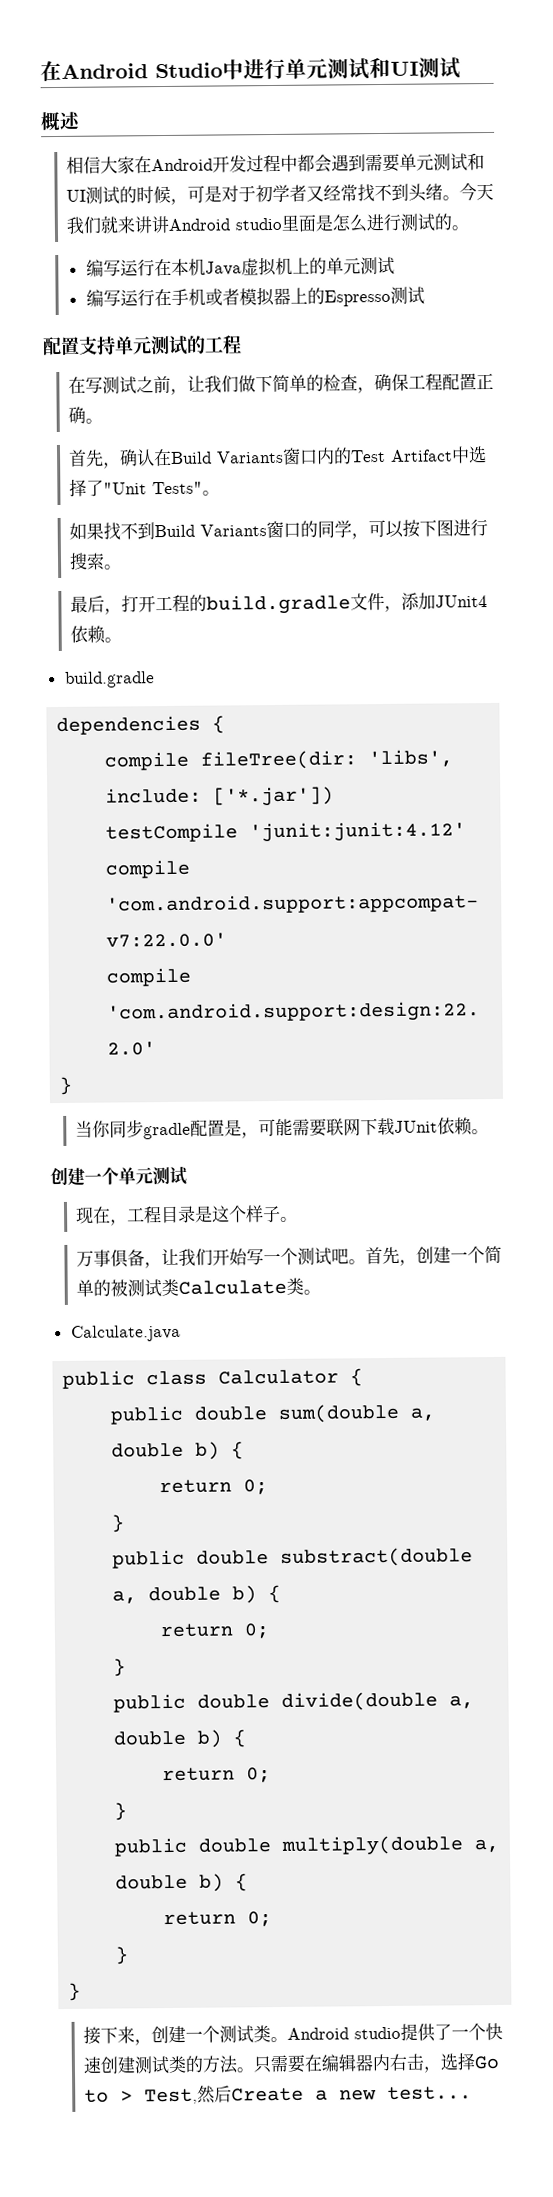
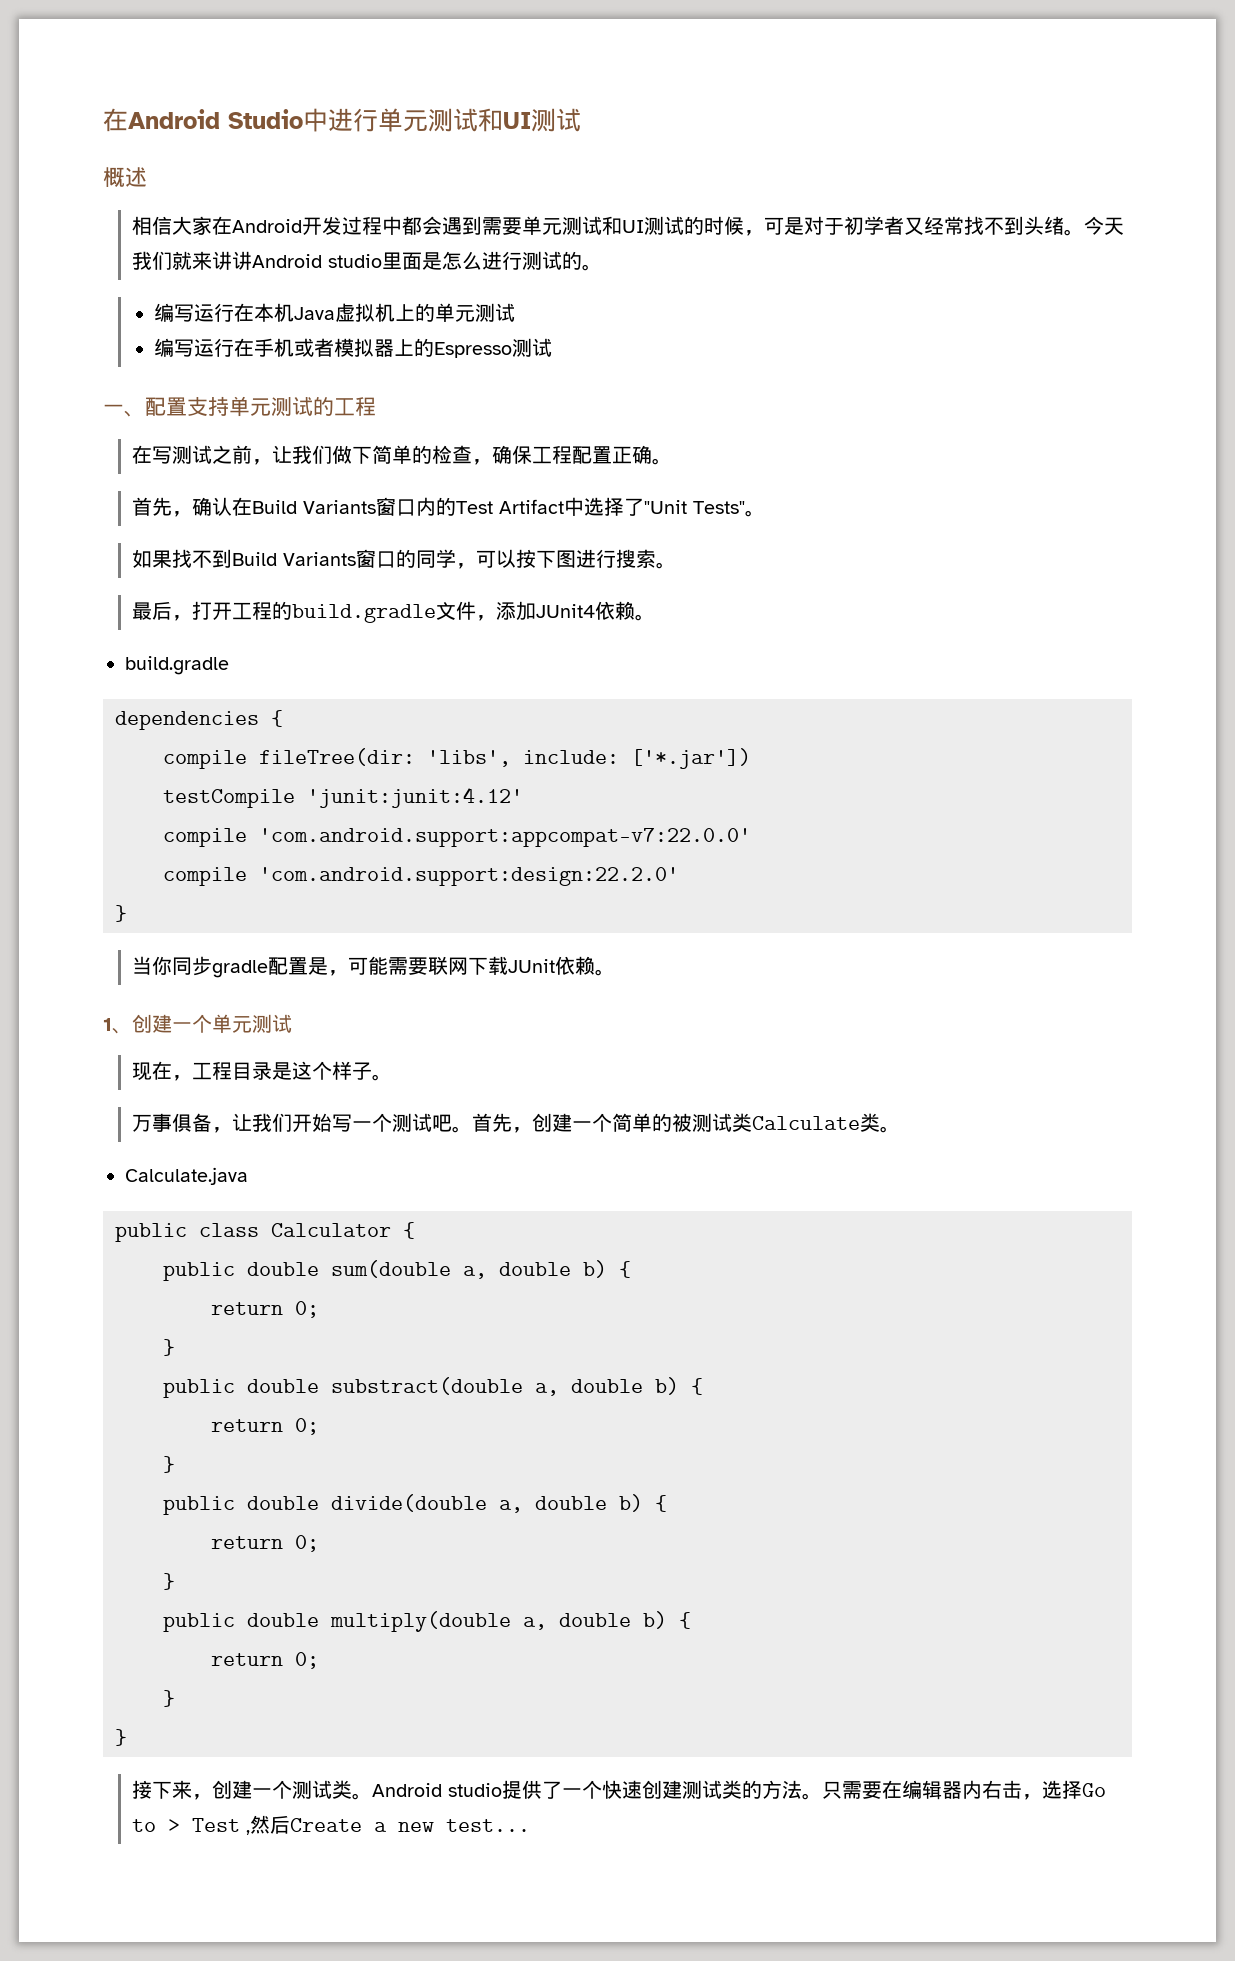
- 配置支持单元测试的工程
+ 一、配置支持单元测试的工程
- 创建一个单元测试
+ 1、创建一个单元测试
- 只需要在编辑器内右击，选择Go to > Test,然后Create a new test...
+ 只需要在编辑器内右击，选择Go to > Test ,然后Create a new test...

